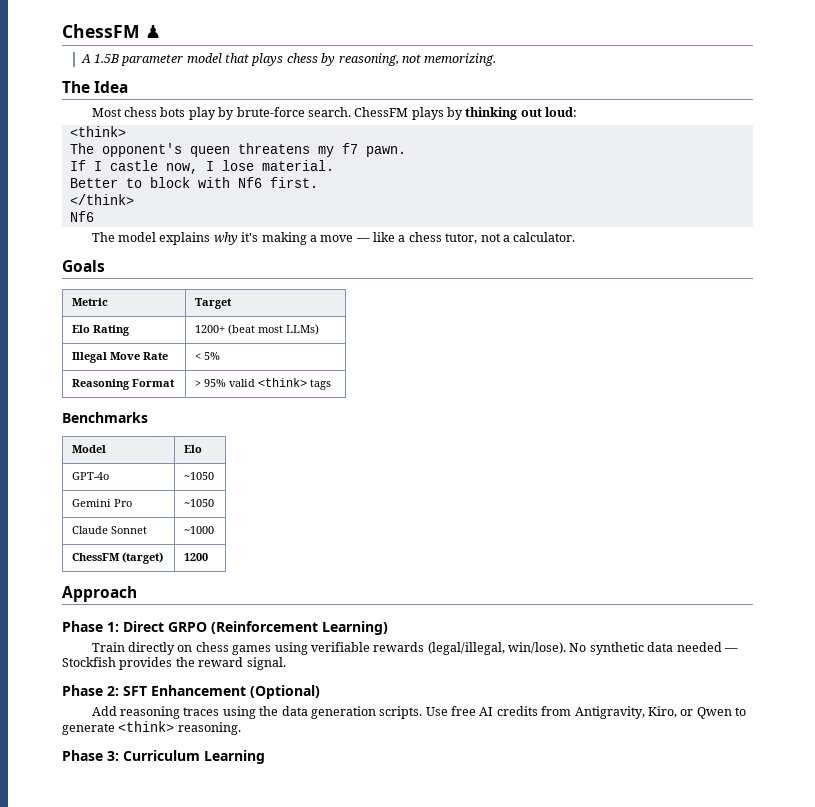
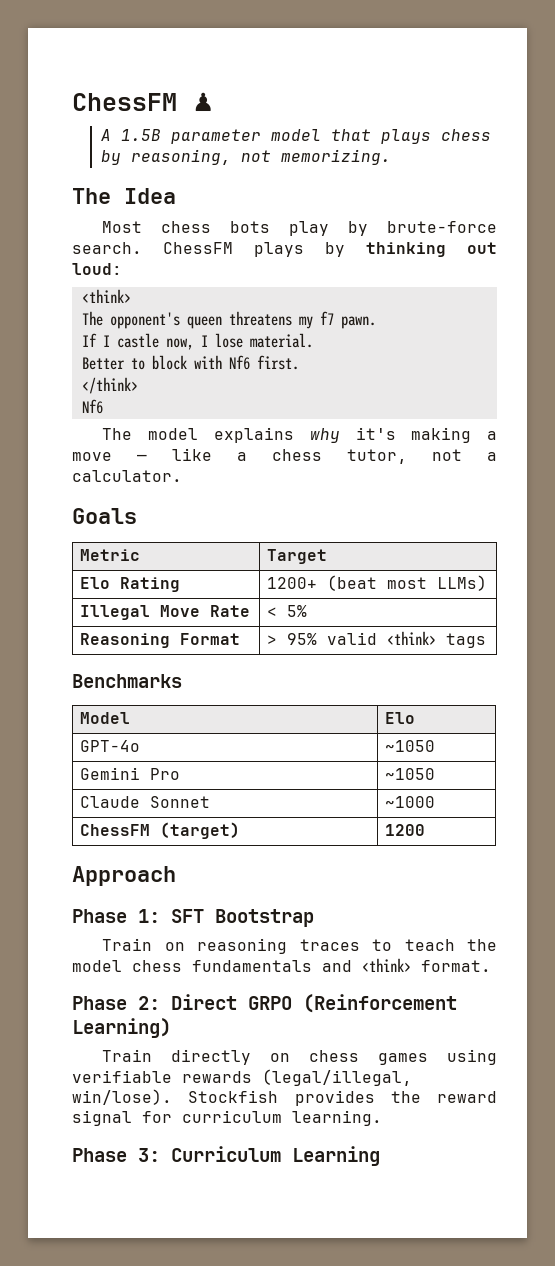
- Phase 1: Direct GRPO (Reinforcement Learning)
+ Phase 1: SFT Bootstrap
+ Train on reasoning traces to teach the model chess fundamentals and <think> format.
+ Phase 2: Direct GRPO (Reinforcement Learning)
- No synthetic data needed — Stockfish provides the reward signal.
- Phase 2: SFT Enhancement (Optional)
- Add reasoning traces using the data generation scripts. Use free AI credits from Antigravity, Kiro, or Qwen to generate <think> reasoning.
+ Stockfish provides the reward signal for curriculum learning.

